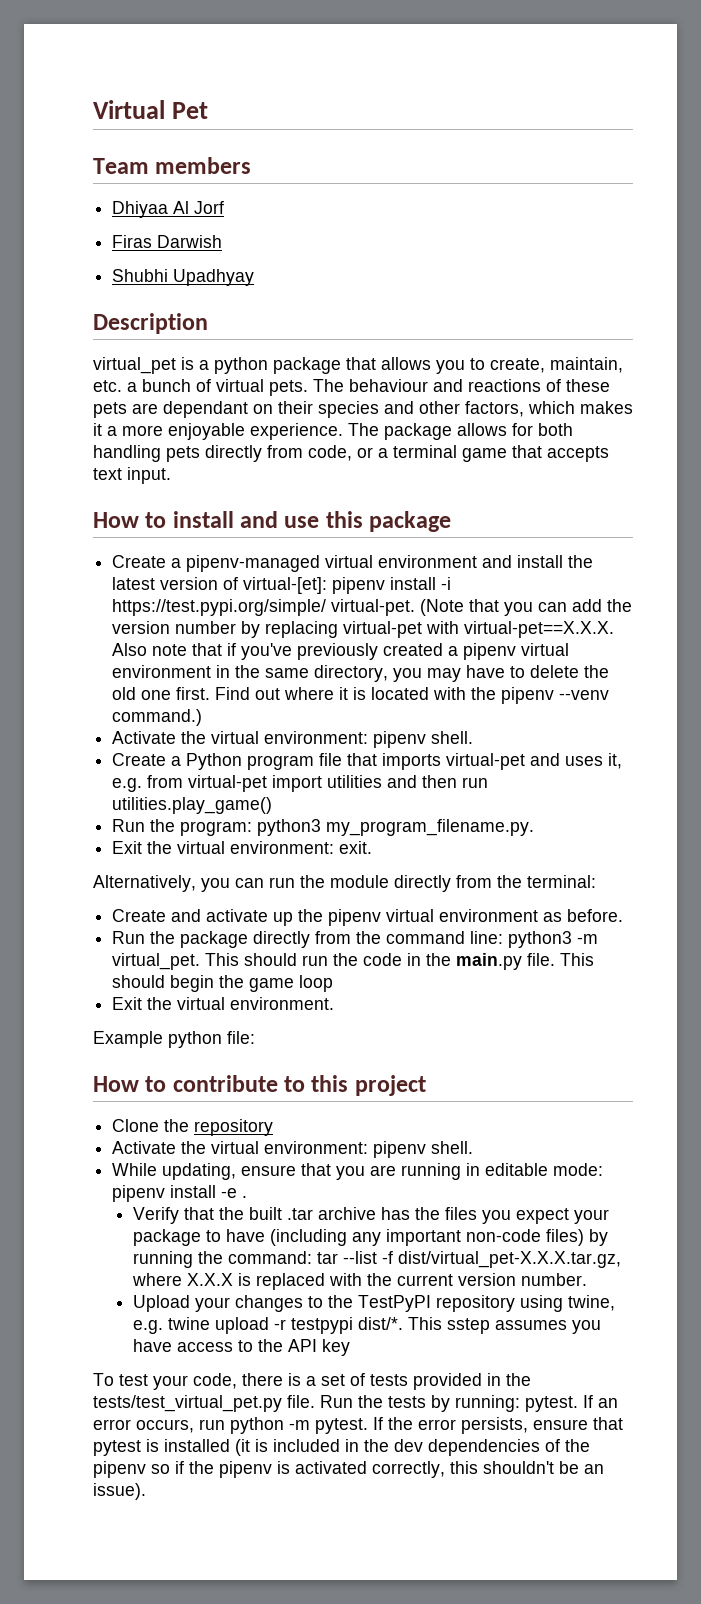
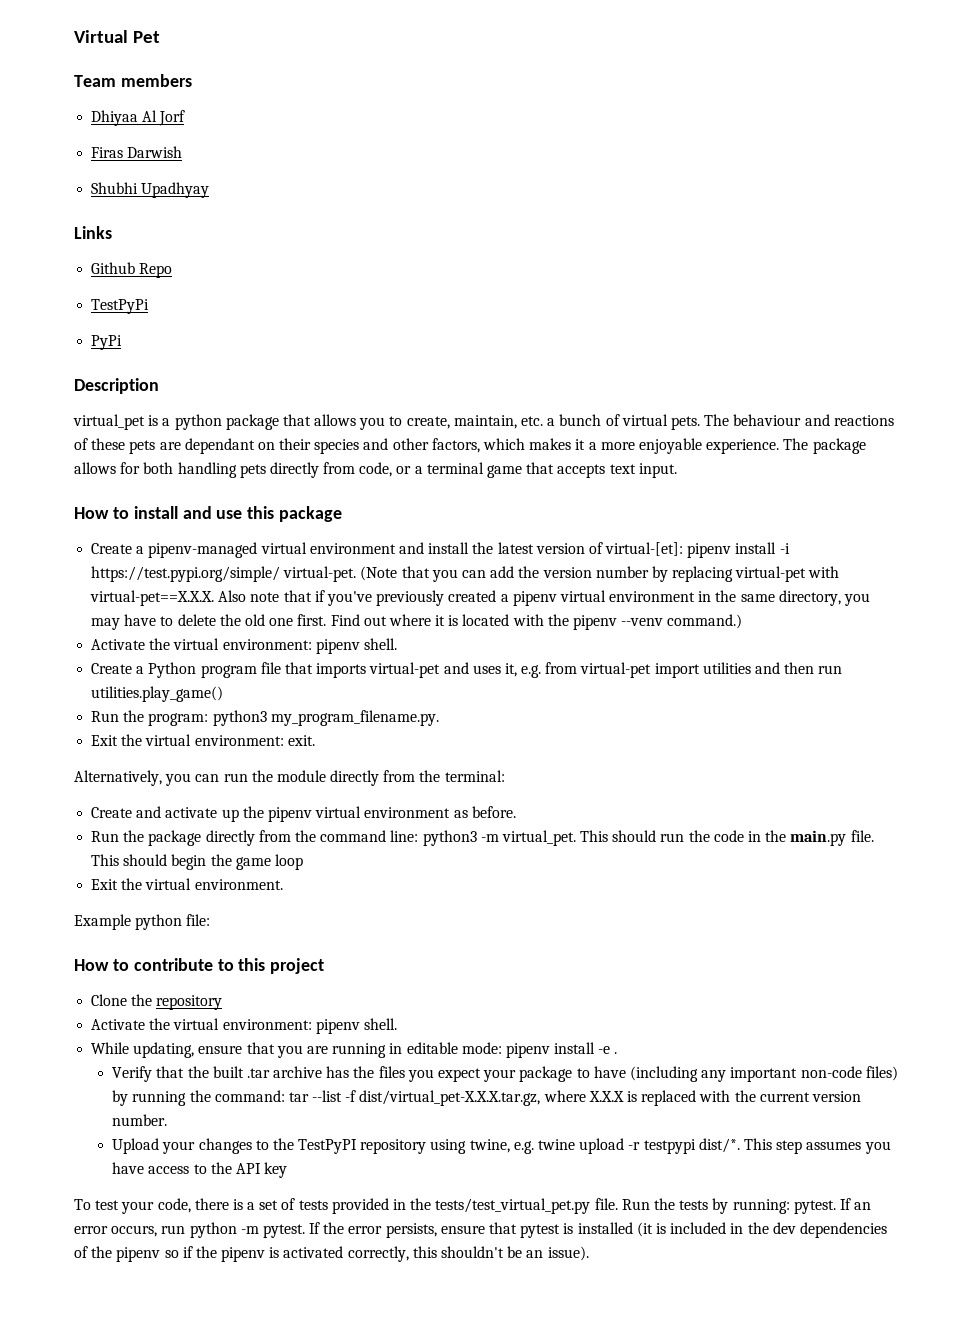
+ Links
+ Github Repo
+ TestPyPi
+ PyPi
- This sstep assumes you have access to the API key
+ This step assumes you have access to the API key

